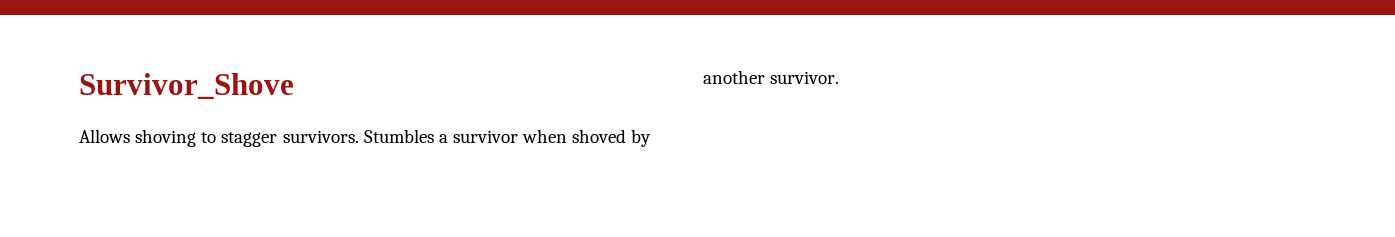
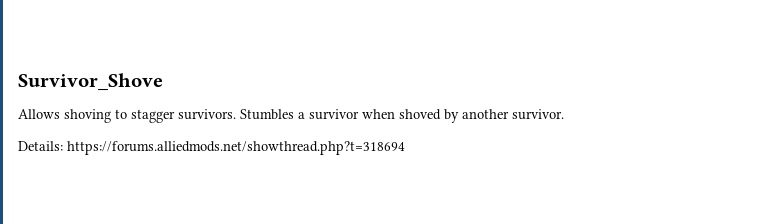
+ Details: https://forums.alliedmods.net/showthread.php?t=318694

